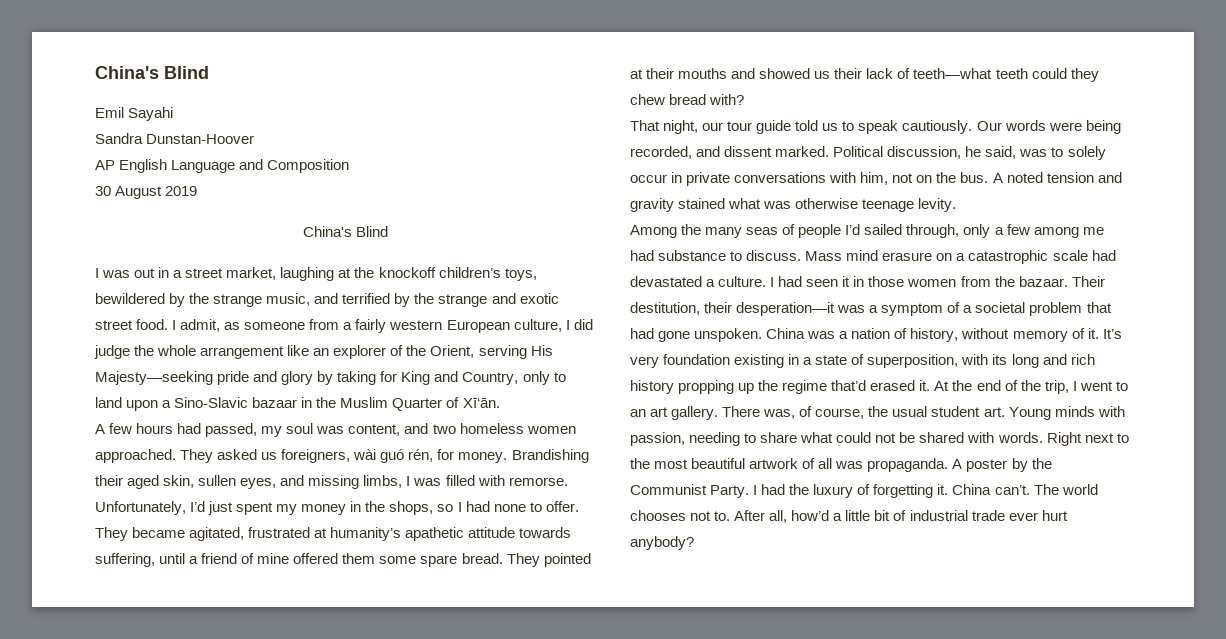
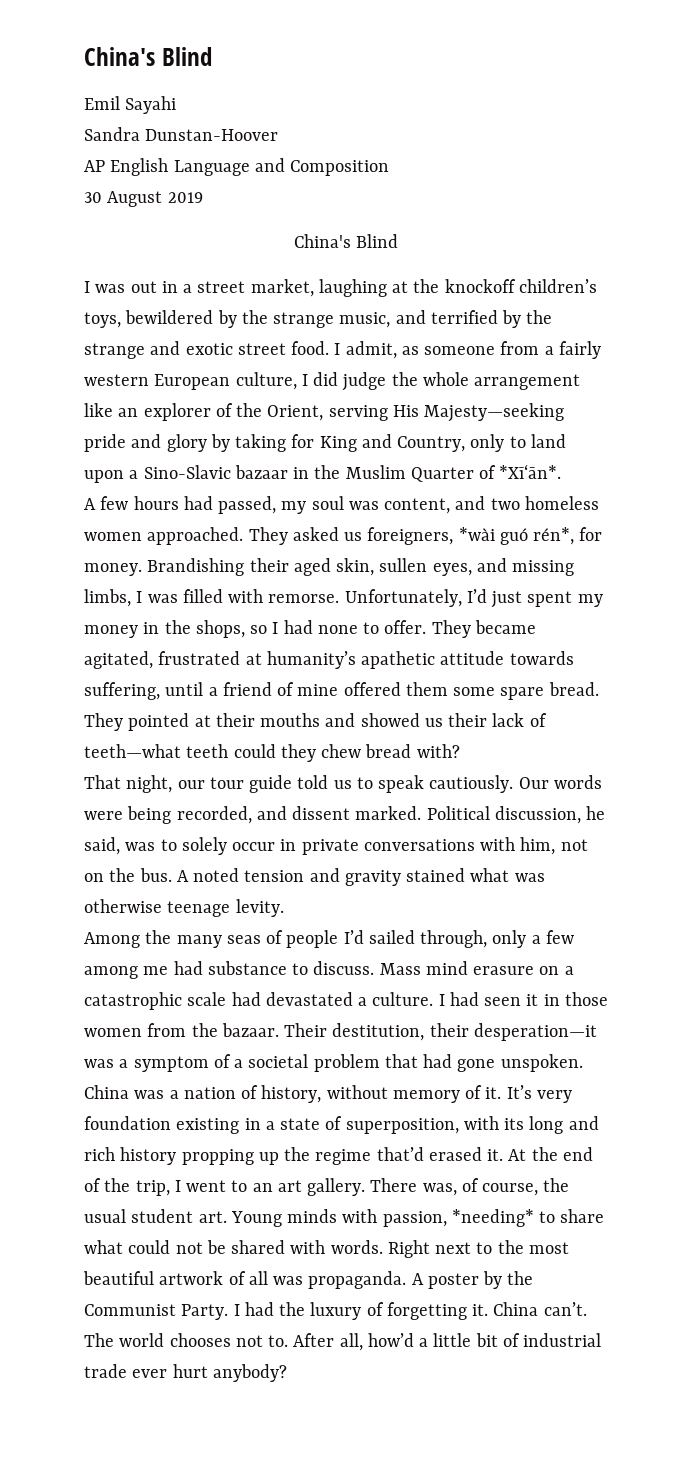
- I admit, as someone from a fairly western European culture, I did judge the whole arrangement like an explorer of the Orient, serving His Majesty—seeking pride and glory by taking for King and Country, only to land upon a Sino-Slavic bazaar in the Muslim Quarter of Xī‘ān.
+ I admit, as someone from a fairly western European culture, I did judge the whole arrangement like an explorer of the Orient, serving His Majesty—seeking pride and glory by taking for King and Country, only to land upon a Sino-Slavic bazaar in the Muslim Quarter of *Xī‘ān*.
- They asked us foreigners, wài guó rén, for money.
+ They asked us foreigners, *wài guó rén*, for money.
- There was, of course, the usual student art. Young minds with passion, needing to share what could not be shared with words.
+ There was, of course, the usual student art. Young minds with passion, *needing* to share what could not be shared with words.

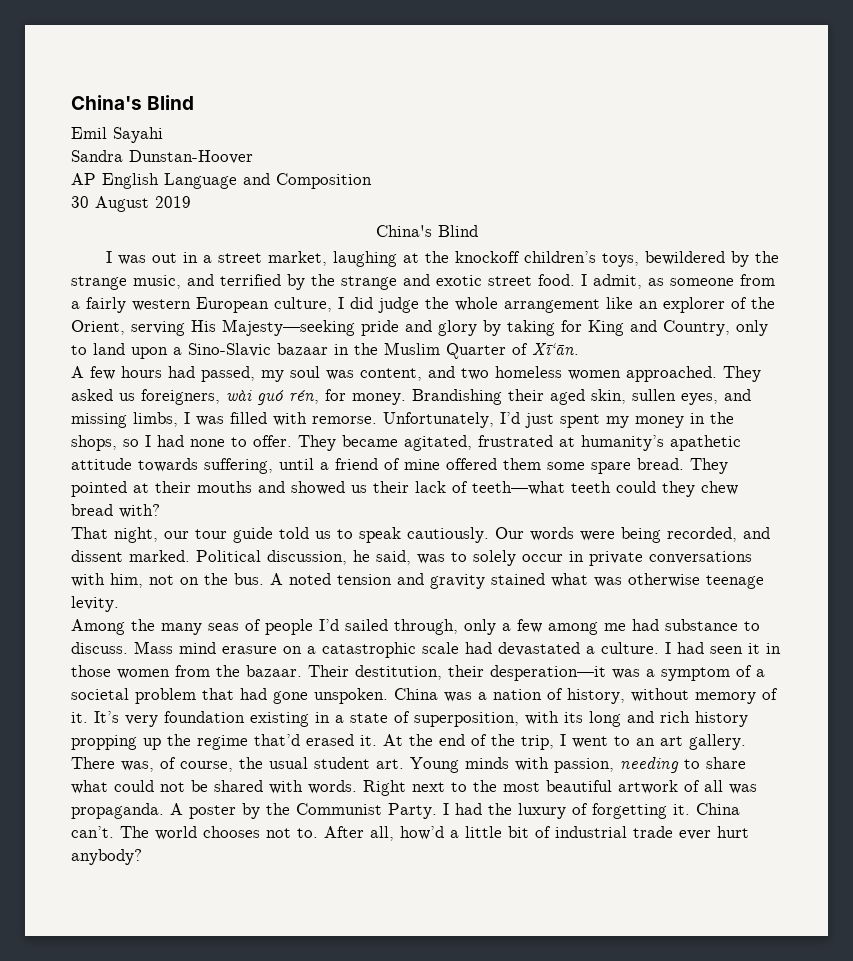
- I admit, as someone from a fairly western European culture, I did judge the whole arrangement like an explorer of the Orient, serving His Majesty—seeking pride and glory by taking for King and Country, only to land upon a Sino-Slavic bazaar in the Muslim Quarter of *Xī‘ān*.
+ I admit, as someone from a fairly western European culture, I did judge the whole arrangement like an explorer of the Orient, serving His Majesty—seeking pride and glory by taking for King and Country, only to land upon a Sino-Slavic bazaar in the Muslim Quarter of Xī‘ān.
- They asked us foreigners, *wài guó rén*, for money.
+ They asked us foreigners, wài guó rén, for money.
- There was, of course, the usual student art. Young minds with passion, *needing* to share what could not be shared with words.
+ There was, of course, the usual student art. Young minds with passion, needing to share what could not be shared with words.

